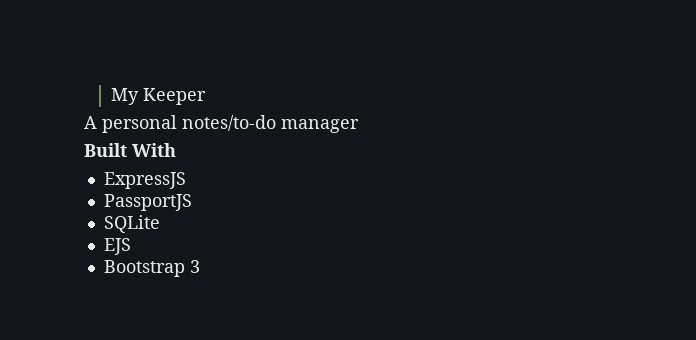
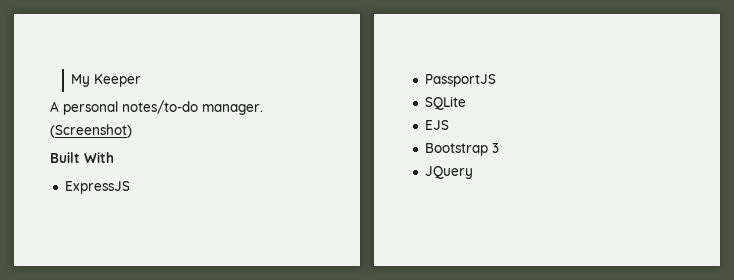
- A personal notes/to-do manager
+ A personal notes/to-do manager. (Screenshot)
+ JQuery

